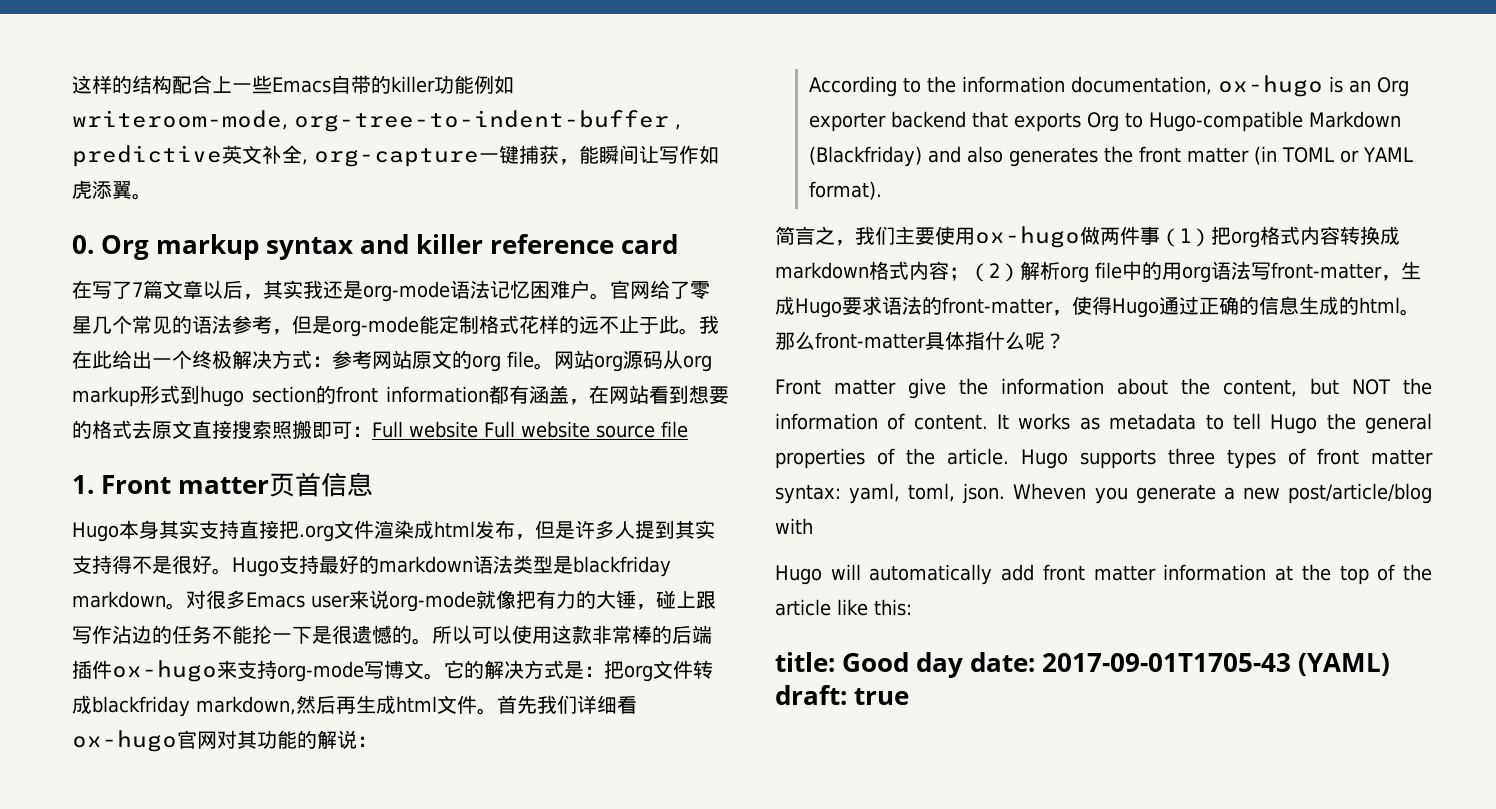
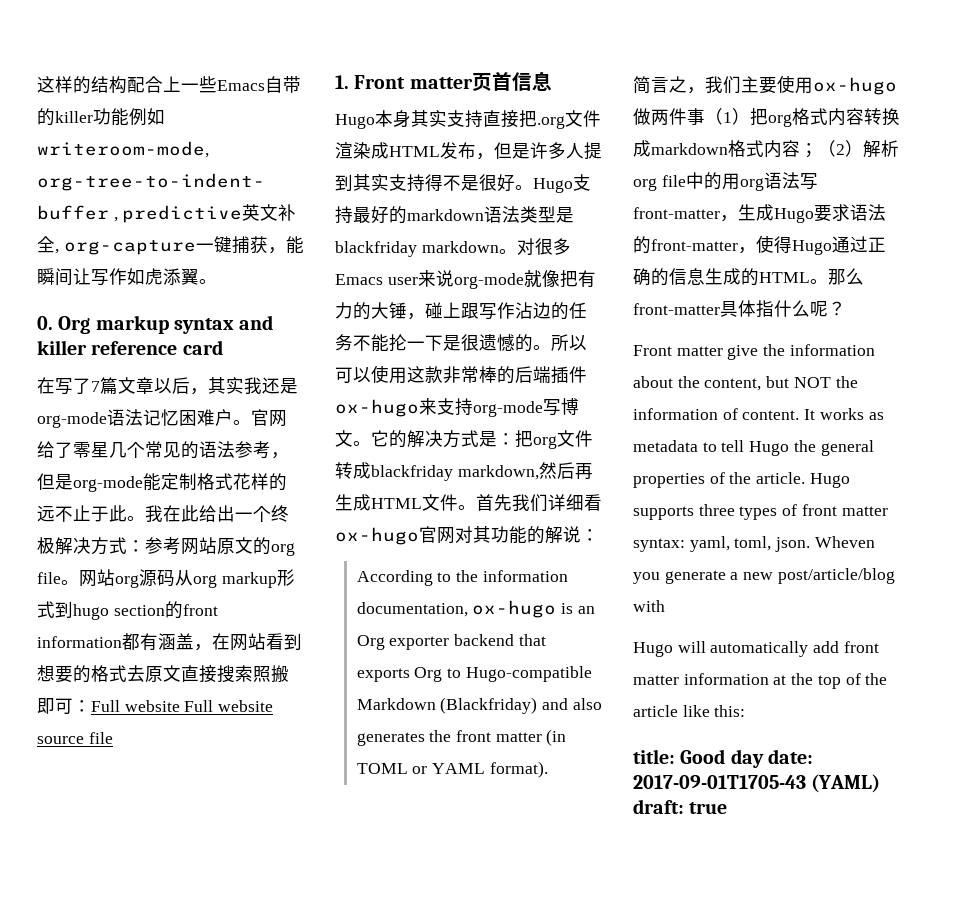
- Hugo本身其实支持直接把.org文件渲染成html发布，但是许多人提到其实支持得不是很好。
+ Hugo本身其实支持直接把.org文件渲染成HTML发布，但是许多人提到其实支持得不是很好。
- 它的解决方式是：把org文件转成blackfriday markdown,然后再生成html文件。
+ 它的解决方式是：把org文件转成blackfriday markdown,然后再生成HTML文件。
- 简言之，我们主要使用ox-hugo做两件事（1）把org格式内容转换成markdown格式内容；（2）解析org file中的用org语法写front-matter，生成Hugo要求语法的front-matter，使得Hugo通过正确的信息生成的html。
+ 简言之，我们主要使用ox-hugo做两件事（1）把org格式内容转换成markdown格式内容；（2）解析org file中的用org语法写front-matter，生成Hugo要求语法的front-matter，使得Hugo通过正确的信息生成的HTML。

